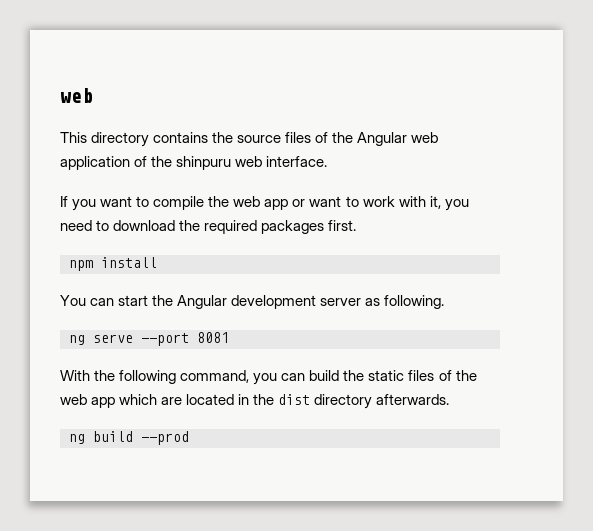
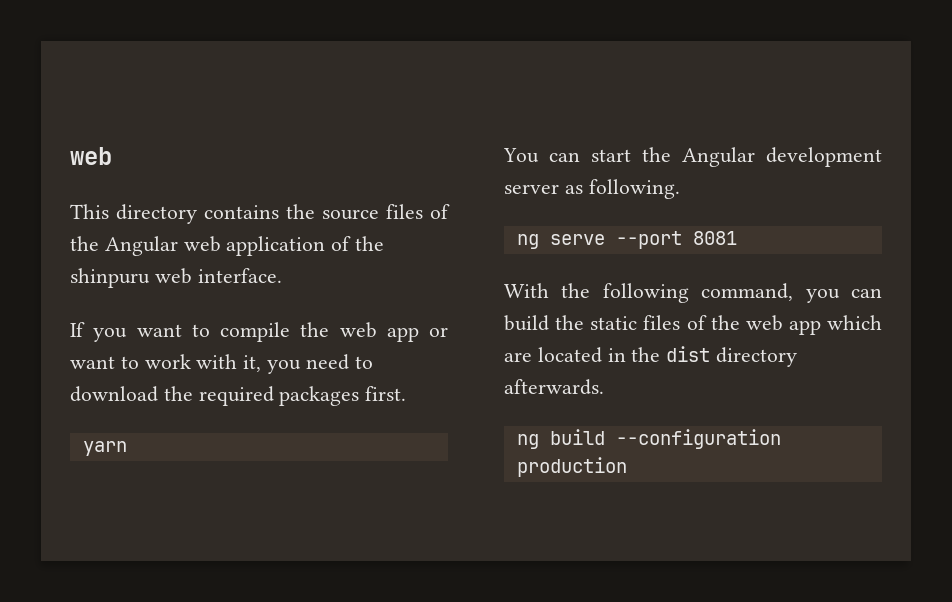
- npm install
+ yarn
- ng build --prod
+ ng build --configuration production

